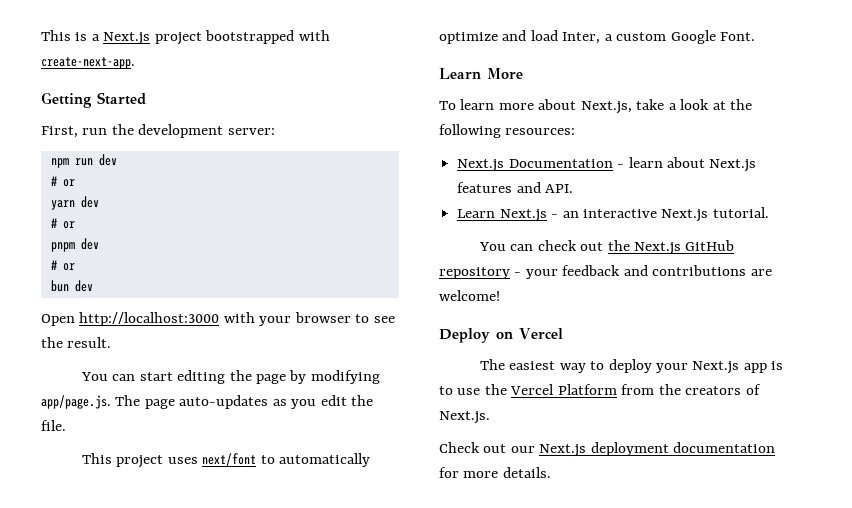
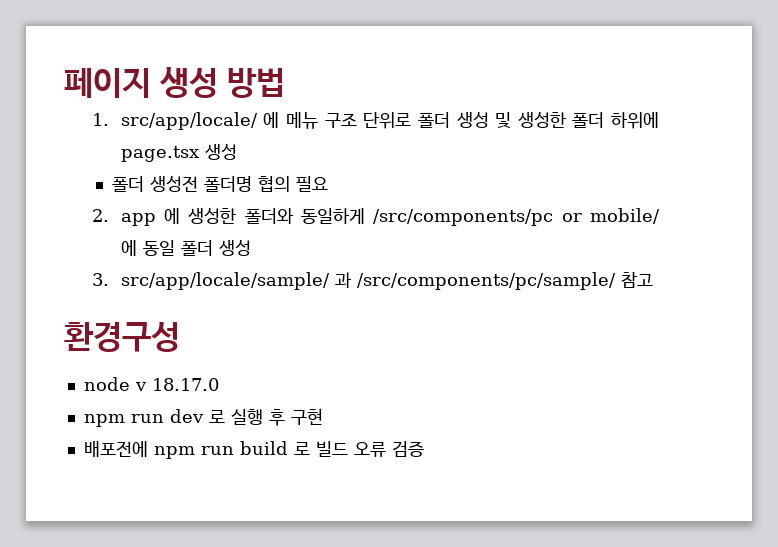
- This is a Next.js project bootstrapped with create-next-app.
- Getting Started
- First, run the development server:
- npm run dev
- # or
- yarn dev
- # or
- pnpm dev
- # or
- bun dev
- Open http://localhost:3000 with your browser to see the result.
- You can start editing the page by modifying app/page.js. The page auto-updates as you edit the file.
- This project uses next/font to automatically optimize and load Inter, a custom Google Font.
- Learn More
- To learn more about Next.js, take a look at the following resources:
- Next.js Documentation - learn about Next.js features and API.
- Learn Next.js - an interactive Next.js tutorial.
- You can check out the Next.js GitHub repository - your feedback and contributions are welcome!
- Deploy on Vercel
- The easiest way to deploy your Next.js app is to use the Vercel Platform from the creators of Next.js.
- Check out our Next.js deployment documentation for more details.
+ 페이지 생성 방법
+ 1. src/app/locale/ 에 메뉴 구조 단위로 폴더 생성 및 생성한 폴더 하위에 page.tsx 생성
+ 폴더 생성전 폴더명 협의 필요
+ 2. app 에 생성한 폴더와 동일하게 /src/components/pc or mobile/ 에 동일 폴더 생성
+ 3. src/app/locale/sample/ 과 /src/components/pc/sample/ 참고
+ 환경구성
+ node v 18.17.0
+ npm run dev 로 실행 후 구현
+ 배포전에 npm run build 로 빌드 오류 검증

